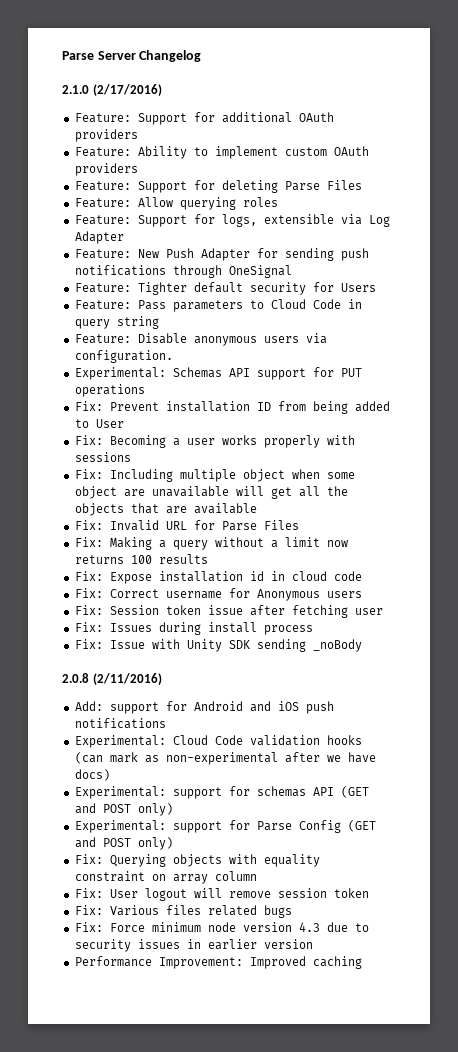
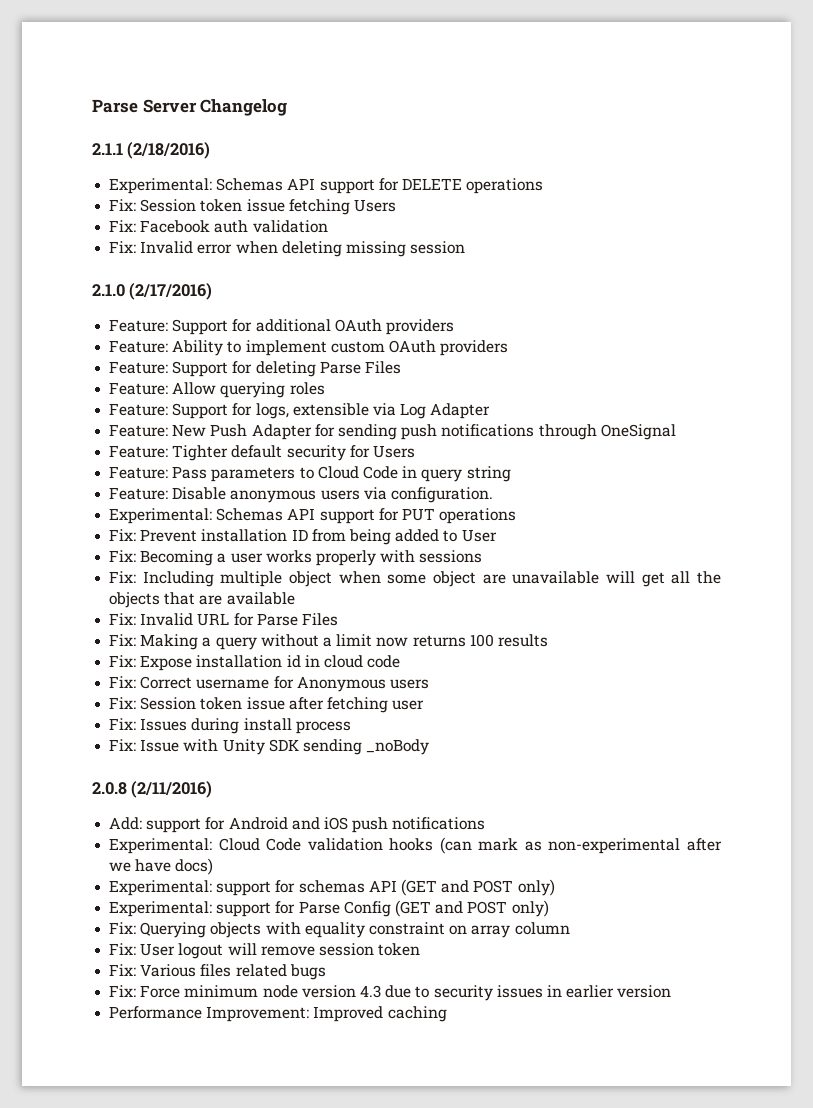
+ 2.1.1 (2/18/2016)
+ Experimental: Schemas API support for DELETE operations
+ Fix: Session token issue fetching Users
+ Fix: Facebook auth validation
+ Fix: Invalid error when deleting missing session

